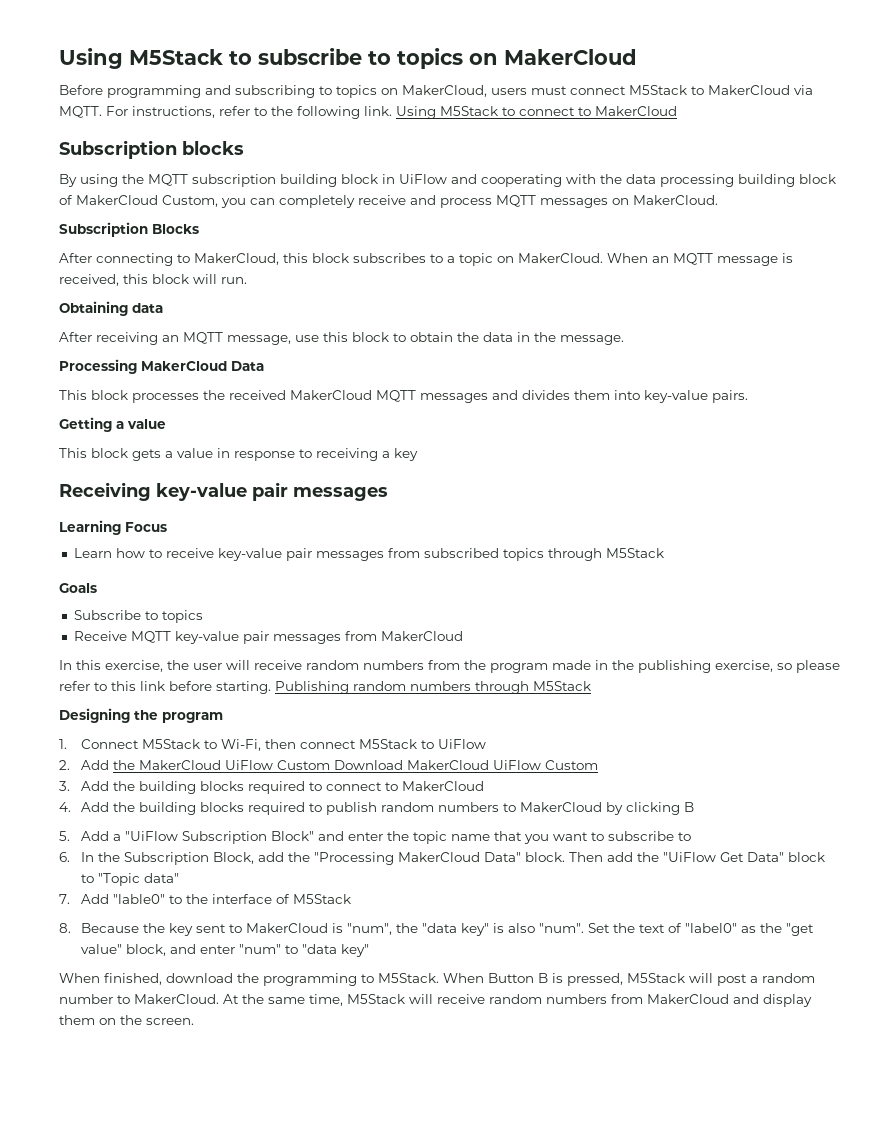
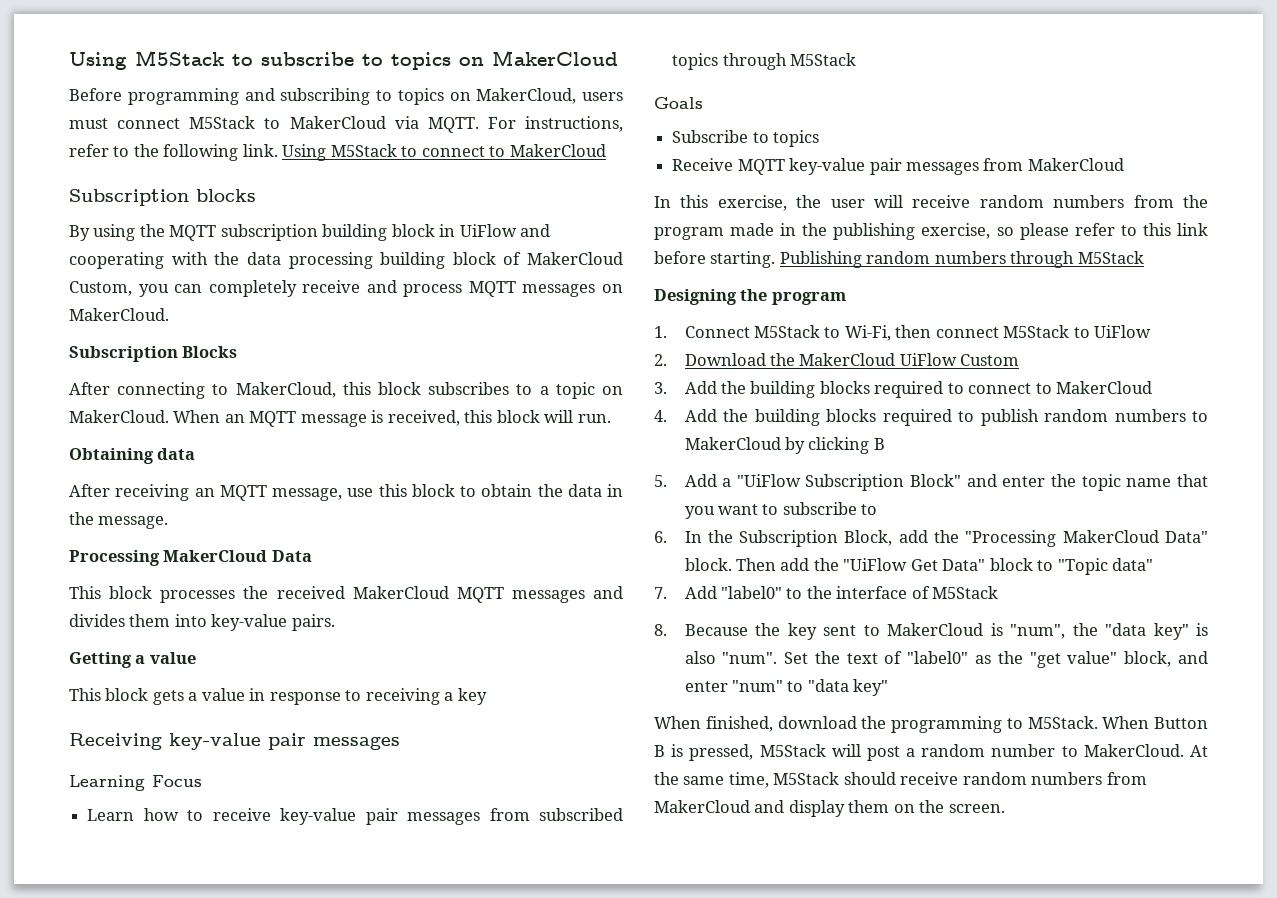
- 2. Add the MakerCloud UiFlow Custom Download MakerCloud UiFlow Custom
+ 2. Download the MakerCloud UiFlow Custom
- 7. Add "lable0" to the interface of M5Stack
+ 7. Add "label0" to the interface of M5Stack
- At the same time, M5Stack will receive random numbers from MakerCloud and display them on the screen.
+ At the same time, M5Stack should receive random numbers from MakerCloud and display them on the screen.

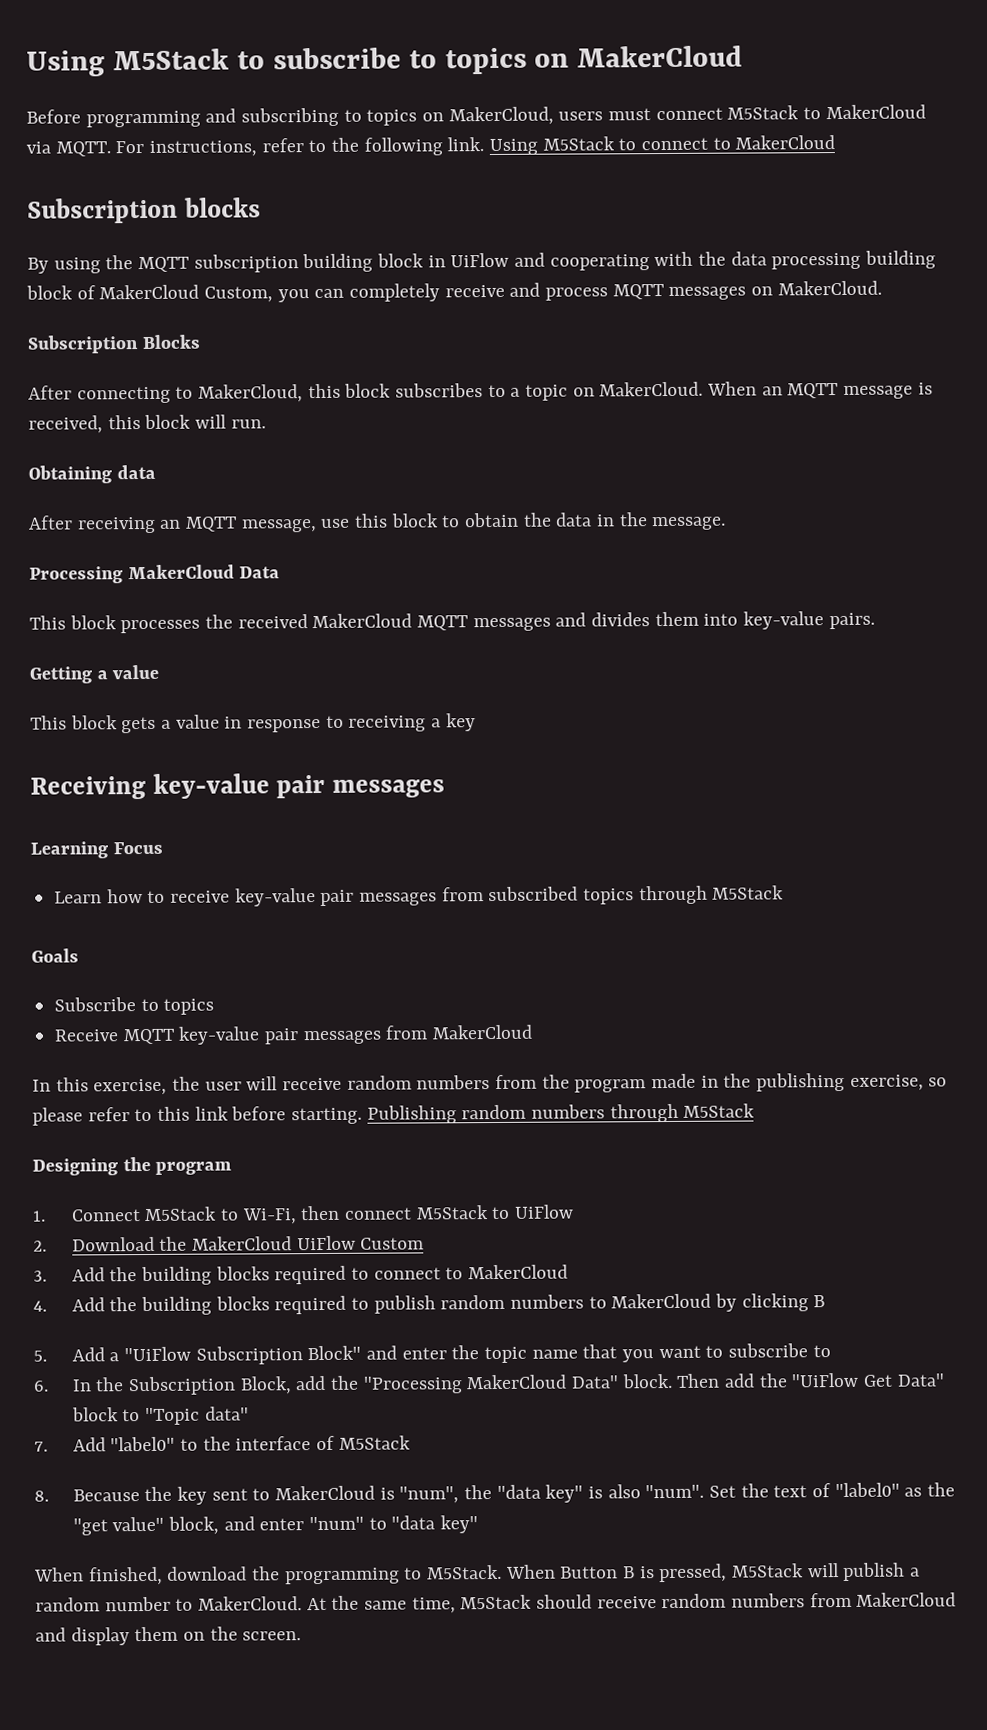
- When Button B is pressed, M5Stack will post a random number to MakerCloud.
+ When Button B is pressed, M5Stack will publish a random number to MakerCloud.

